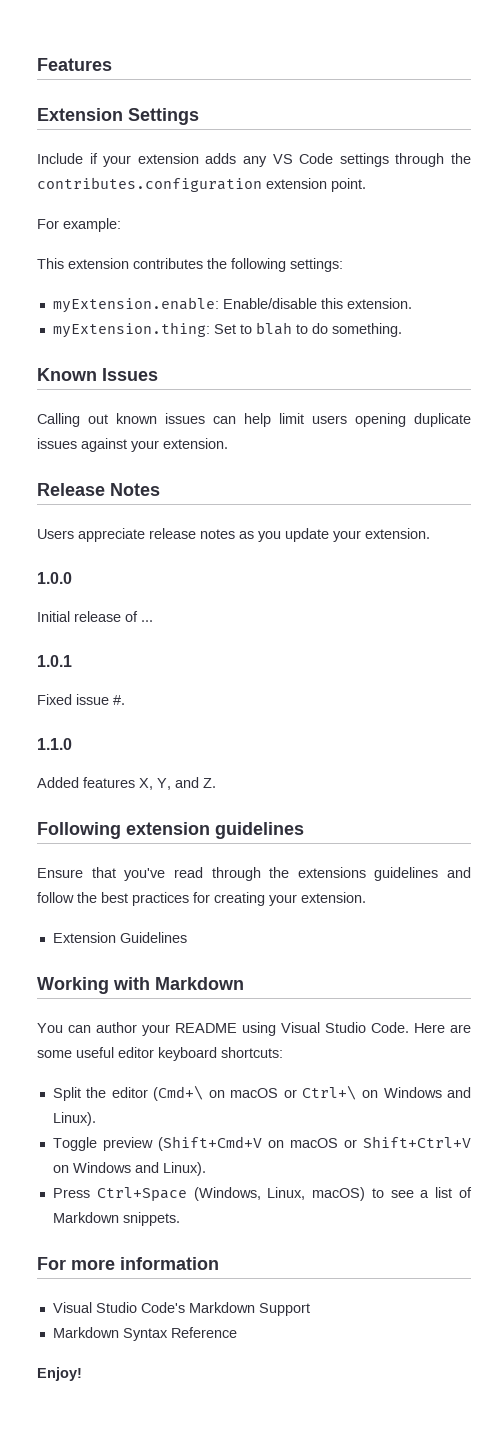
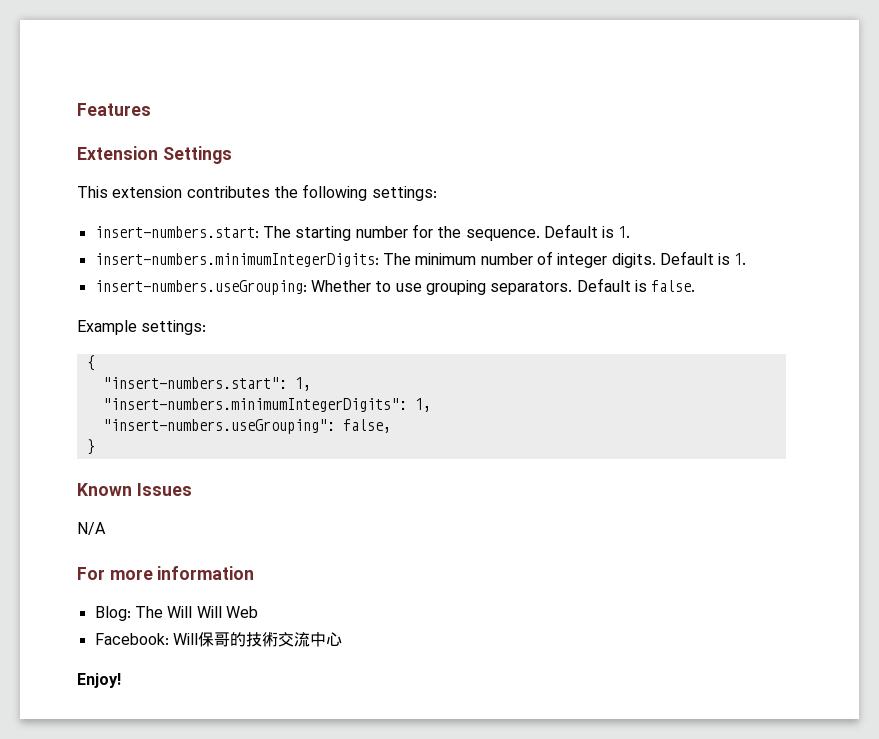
- Include if your extension adds any VS Code settings through the contributes.configuration extension point.
- For example:
- myExtension.enable: Enable/disable this extension.
- myExtension.thing: Set to blah to do something.
+ insert-numbers.start: The starting number for the sequence. Default is 1.
+ insert-numbers.minimumIntegerDigits: The minimum number of integer digits. Default is 1.
+ insert-numbers.useGrouping: Whether to use grouping separators. Default is false.
+ Example settings:
+ {
+ "insert-numbers.start": 1,
+ "insert-numbers.minimumIntegerDigits": 1,
+ "insert-numbers.useGrouping": false,
+ }
  Known Issues
- Calling out known issues can help limit users opening duplicate issues against your extension.
- Release Notes
- Users appreciate release notes as you update your extension.
- 1.0.0
- Initial release of ...
- 1.0.1
- Fixed issue #.
- 1.1.0
- Added features X, Y, and Z.
- Following extension guidelines
- Ensure that you've read through the extensions guidelines and follow the best practices for creating your extension.
- Extension Guidelines
- Working with Markdown
- You can author your README using Visual Studio Code. Here are some useful editor keyboard shortcuts:
- Split the editor (Cmd+\ on macOS or Ctrl+\ on Windows and Linux).
- Toggle preview (Shift+Cmd+V on macOS or Shift+Ctrl+V on Windows and Linux).
- Press Ctrl+Space (Windows, Linux, macOS) to see a list of Markdown snippets.
+ N/A
  For more information
- Visual Studio Code's Markdown Support
- Markdown Syntax Reference
+ Blog: The Will Will Web
+ Facebook: Will保哥的技術交流中心

